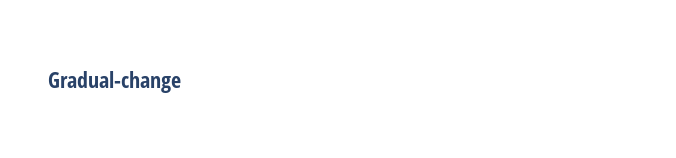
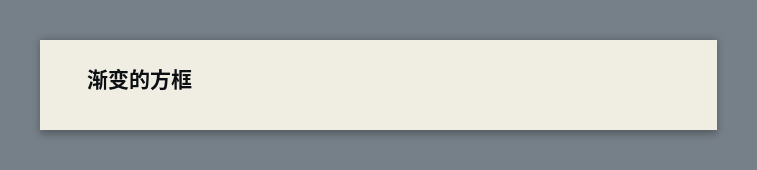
- Gradual-change
+ 渐变的方框

